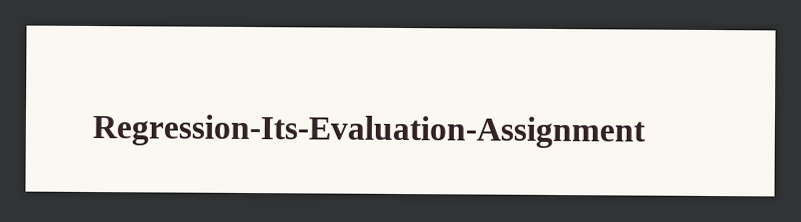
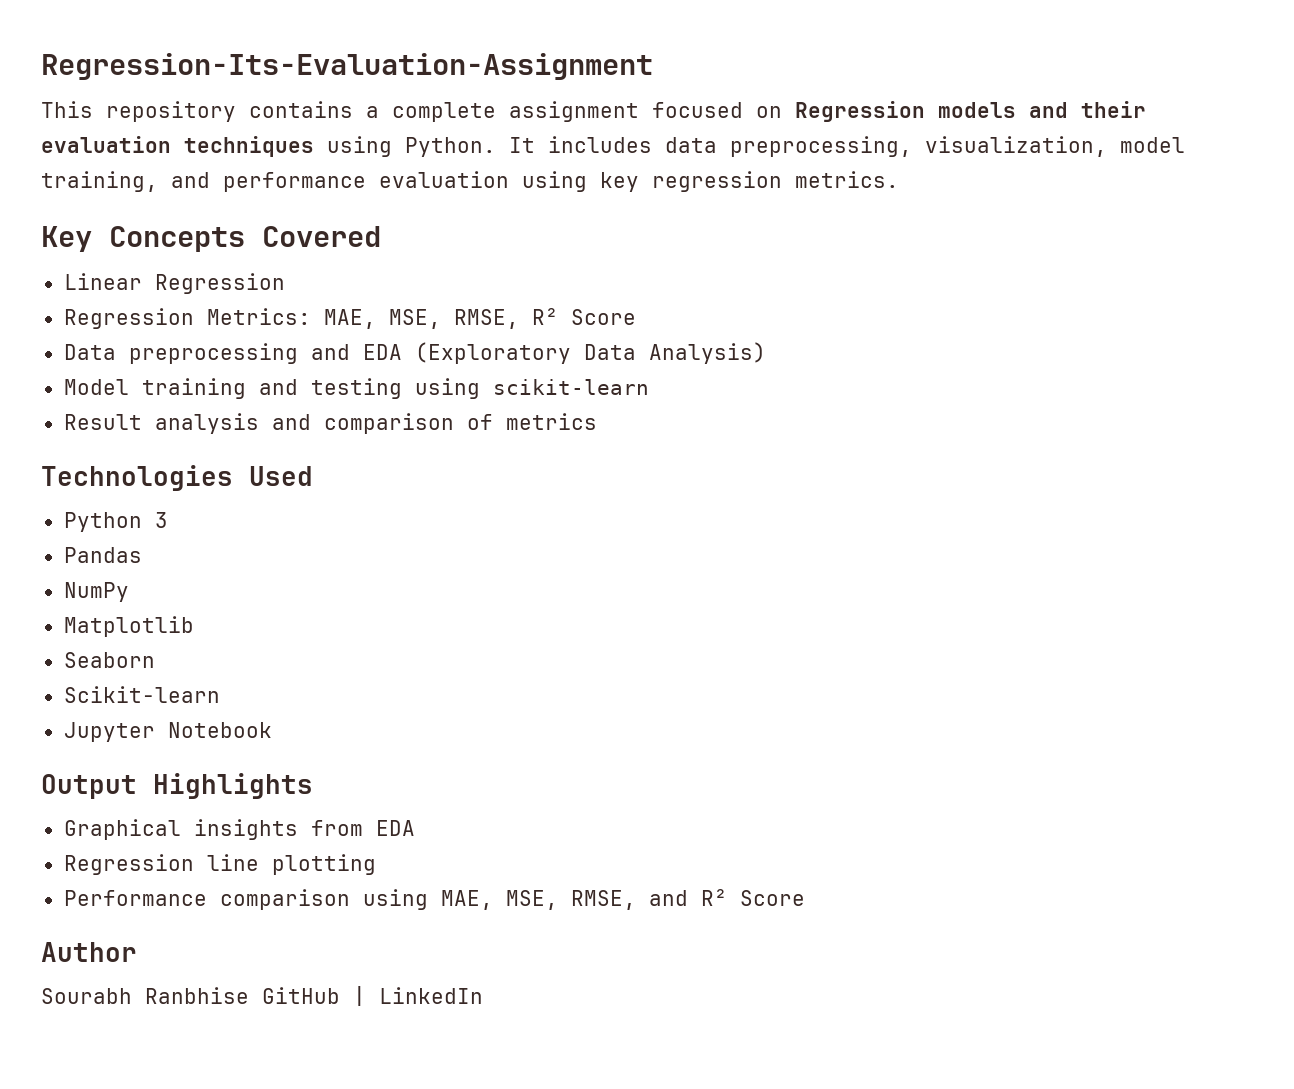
+ This repository contains a complete assignment focused on Regression models and their evaluation techniques using Python. It includes data preprocessing, visualization, model training, and performance evaluation using key regression metrics.
+ Key Concepts Covered
+ Linear Regression
+ Regression Metrics: MAE, MSE, RMSE, R² Score
+ Data preprocessing and EDA (Exploratory Data Analysis)
+ Model training and testing using scikit-learn
+ Result analysis and comparison of metrics
+ Technologies Used
+ Python 3
+ Pandas
+ NumPy
+ Matplotlib
+ Seaborn
+ Scikit-learn
+ Jupyter Notebook
+ Output Highlights
+ Graphical insights from EDA
+ Regression line plotting
+ Performance comparison using MAE, MSE, RMSE, and R² Score
+ Author
+ Sourabh Ranbhise GitHub | LinkedIn

